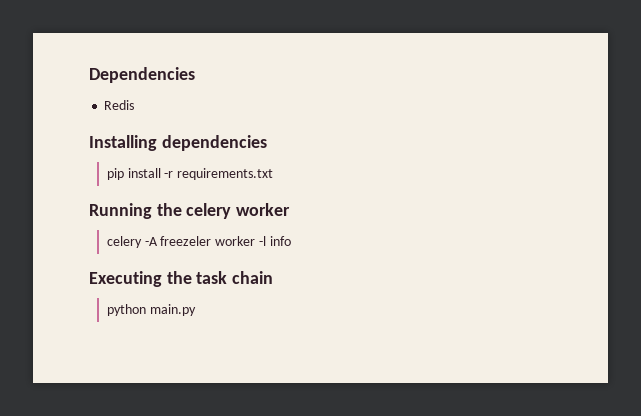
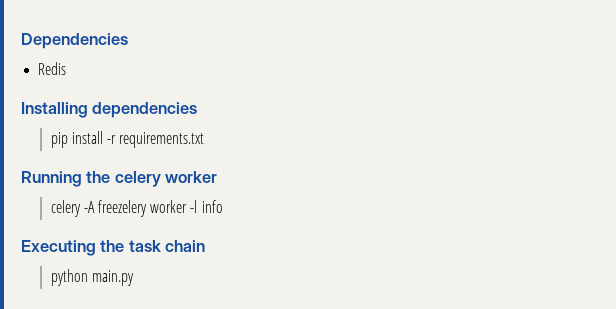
- celery -A freezeler worker -l info
+ celery -A freezelery worker -l info

